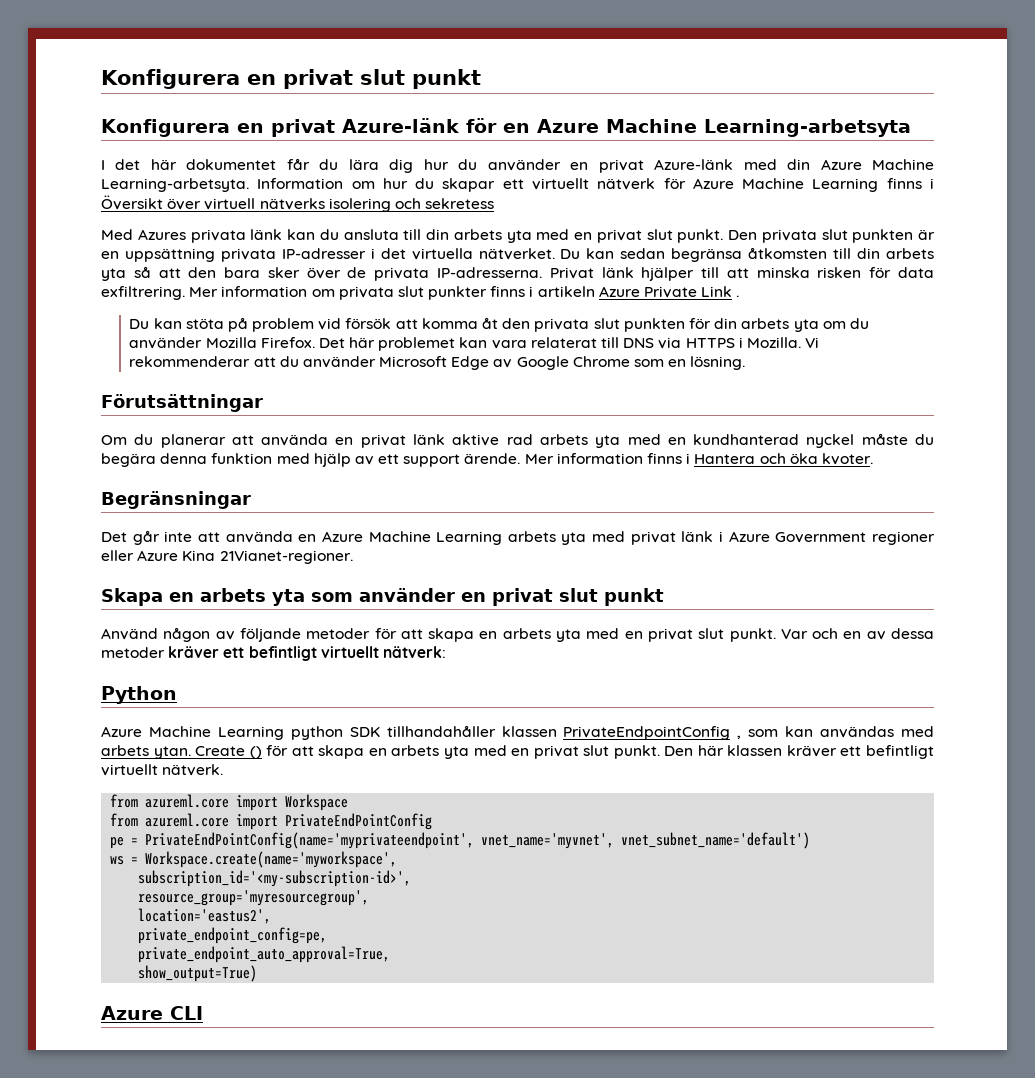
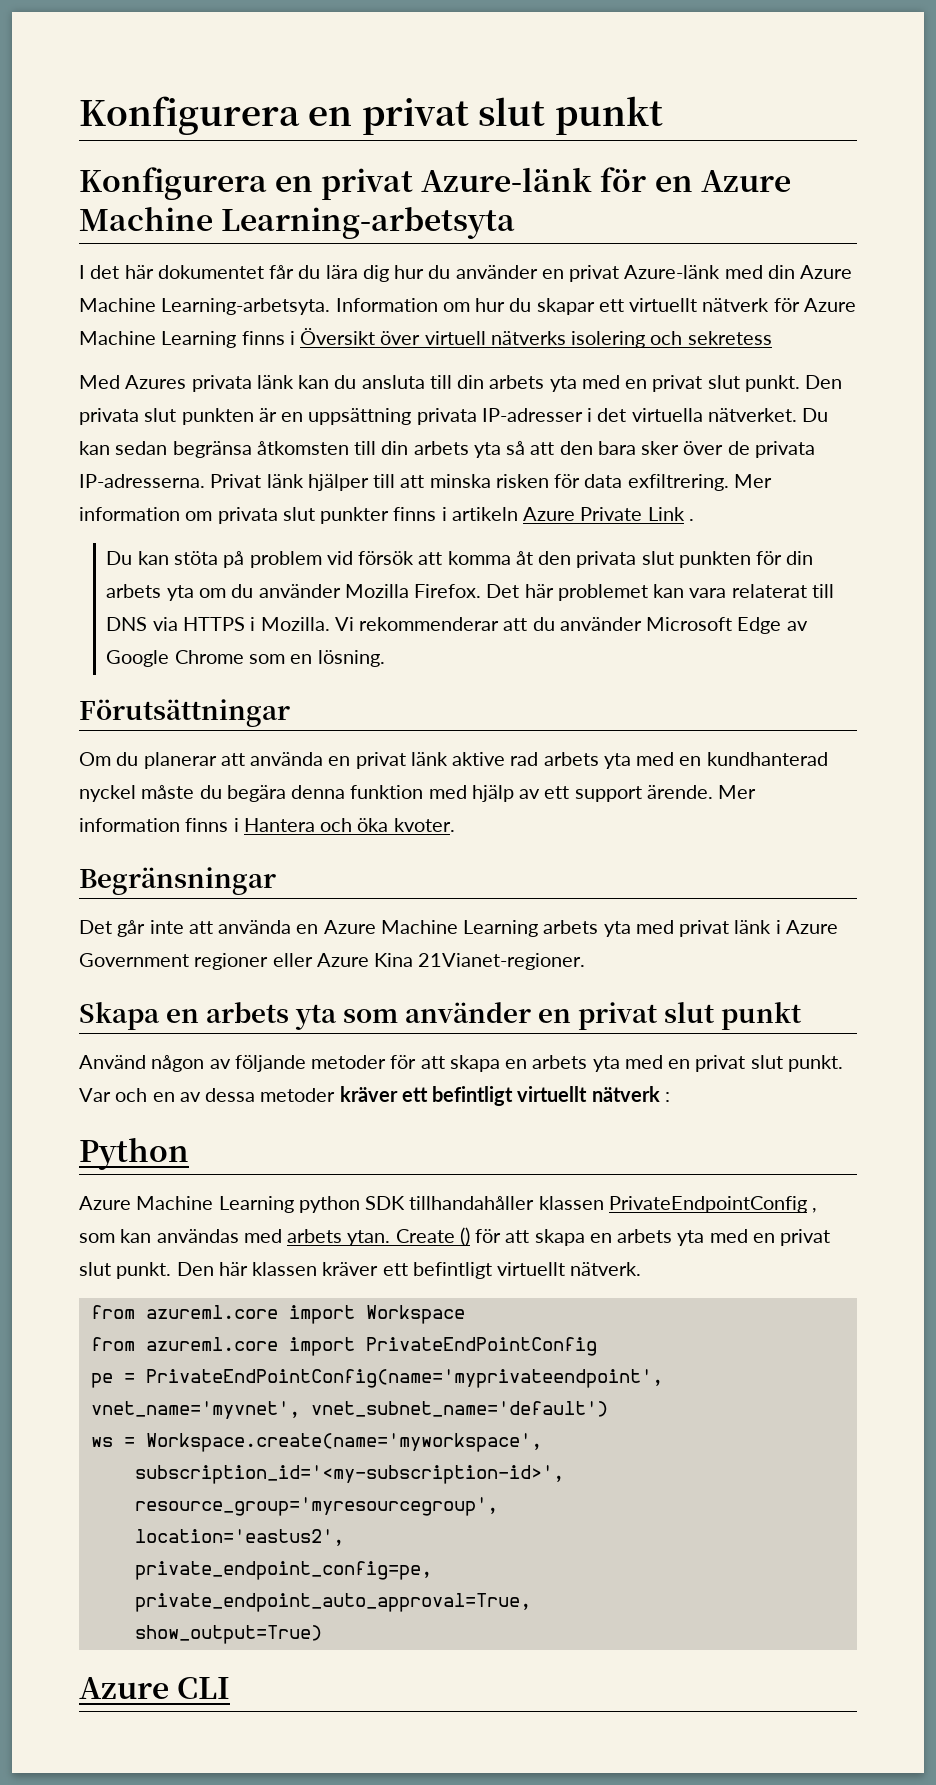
- Var och en av dessa metoder kräver ett befintligt virtuellt nätverk:
+ Var och en av dessa metoder kräver ett befintligt virtuellt nätverk :

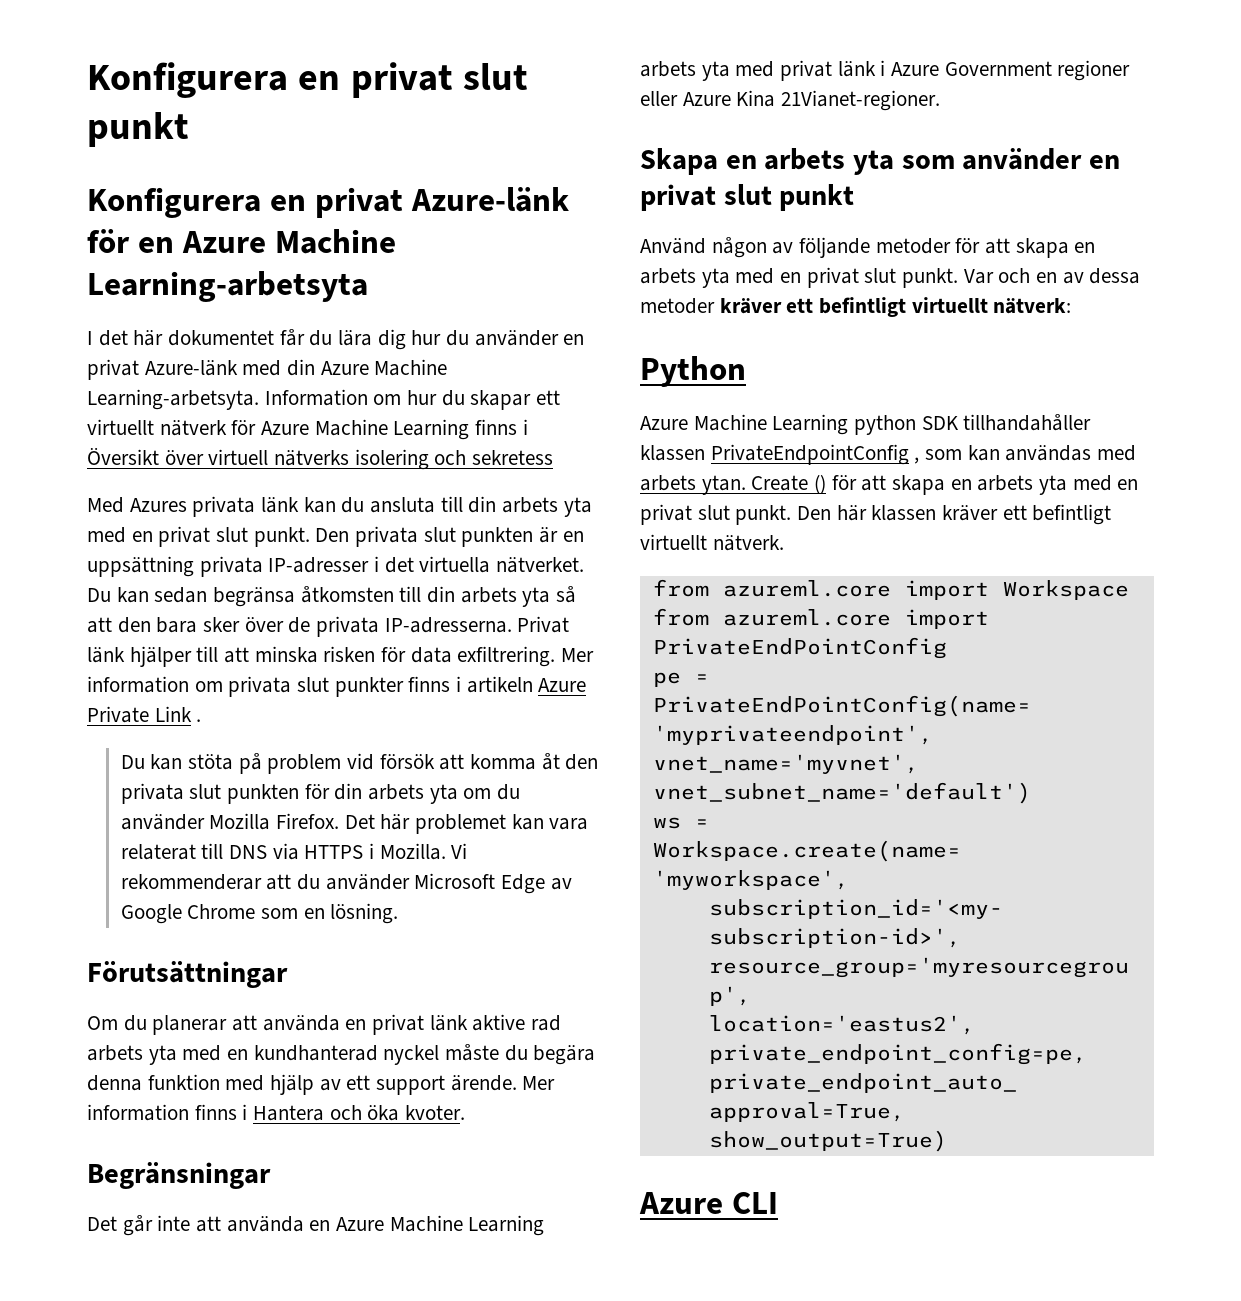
- Var och en av dessa metoder kräver ett befintligt virtuellt nätverk :
+ Var och en av dessa metoder kräver ett befintligt virtuellt nätverk:

